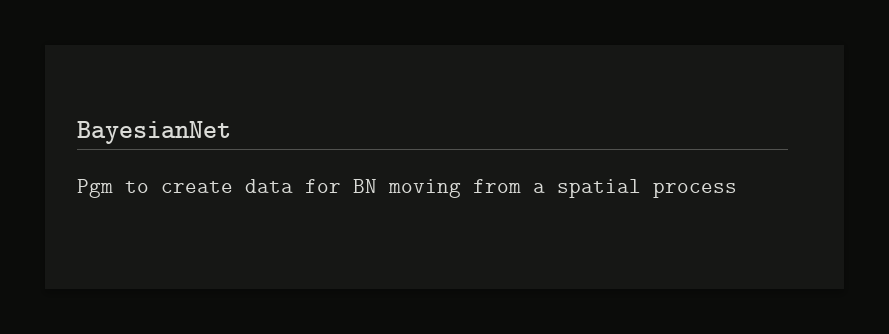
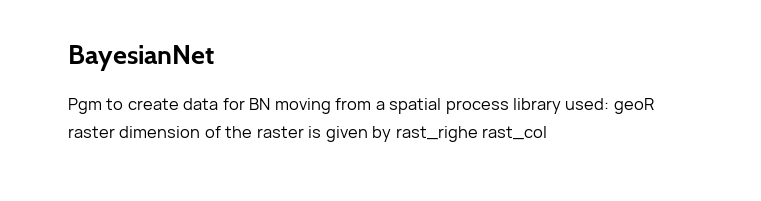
- Pgm to create data for BN moving from a spatial process
+ Pgm to create data for BN moving from a spatial process library used: geoR raster dimension of the raster is given by rast_righe rast_col

